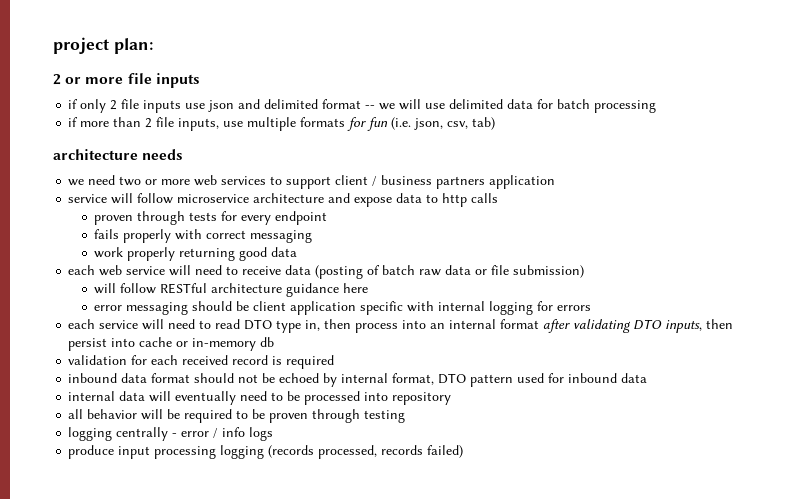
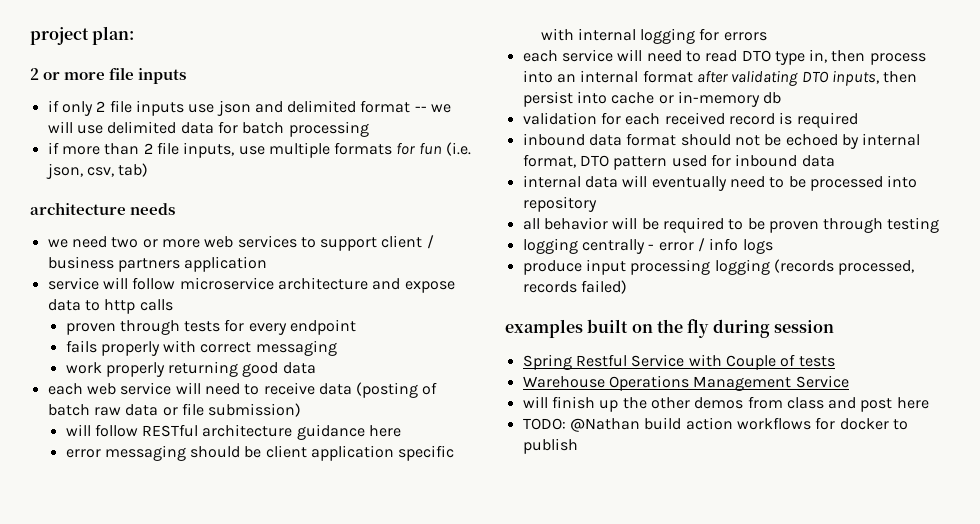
+ examples built on the fly during session
+ Spring Restful Service with Couple of tests
+ Warehouse Operations Management Service
+ will finish up the other demos from class and post here
+ TODO: @Nathan build action workflows for docker to publish

